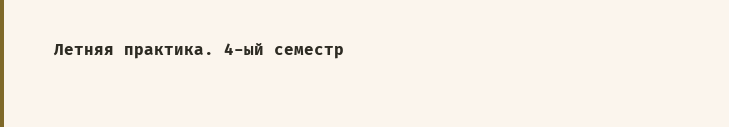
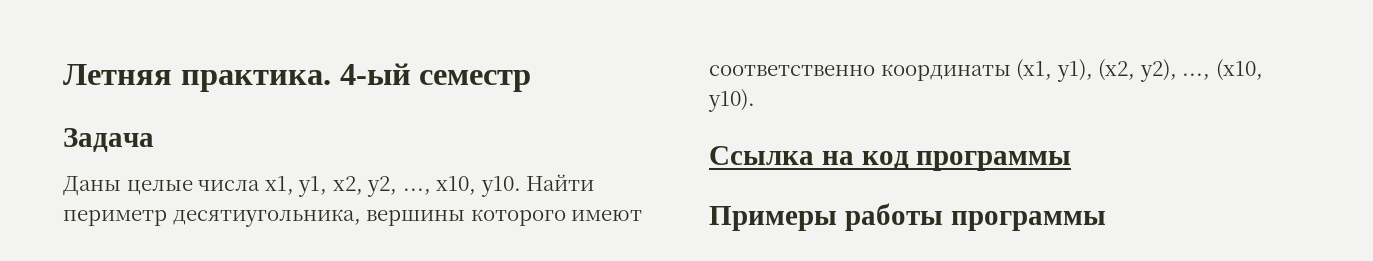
+ Задача
+ Даны целые числа x1, y1, x2, y2, ..., x10, y10. Найти периметр десятиугольника, вершины которого имеют соответственно координаты (x1, y1), (x2, y2), ..., (x10, y10).
+ Ссылка на код программы
+ Примеры работы программы

